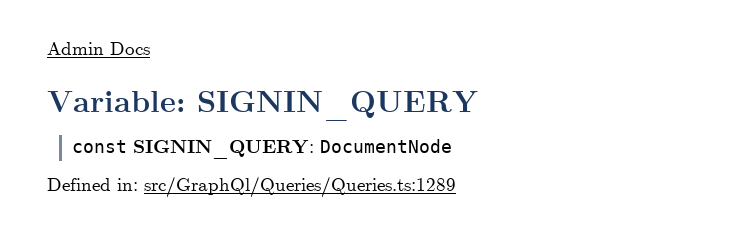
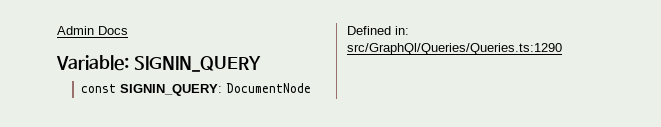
- Defined in: src/GraphQl/Queries/Queries.ts:1289
+ Defined in: src/GraphQl/Queries/Queries.ts:1290

